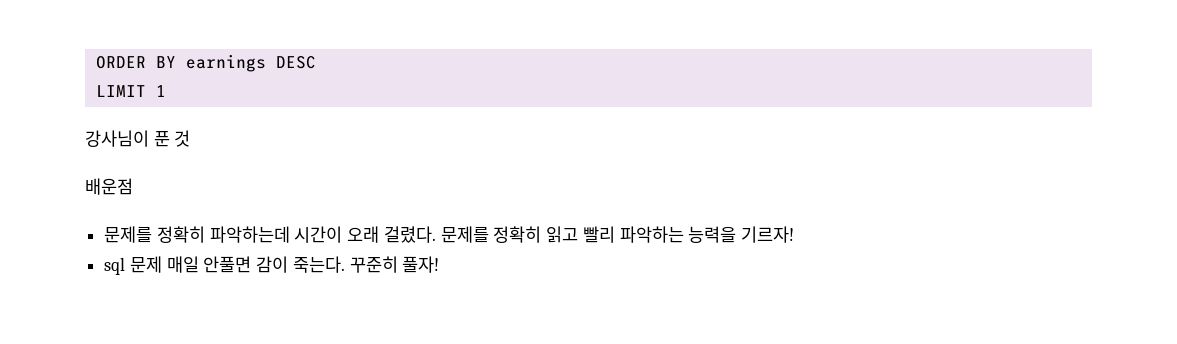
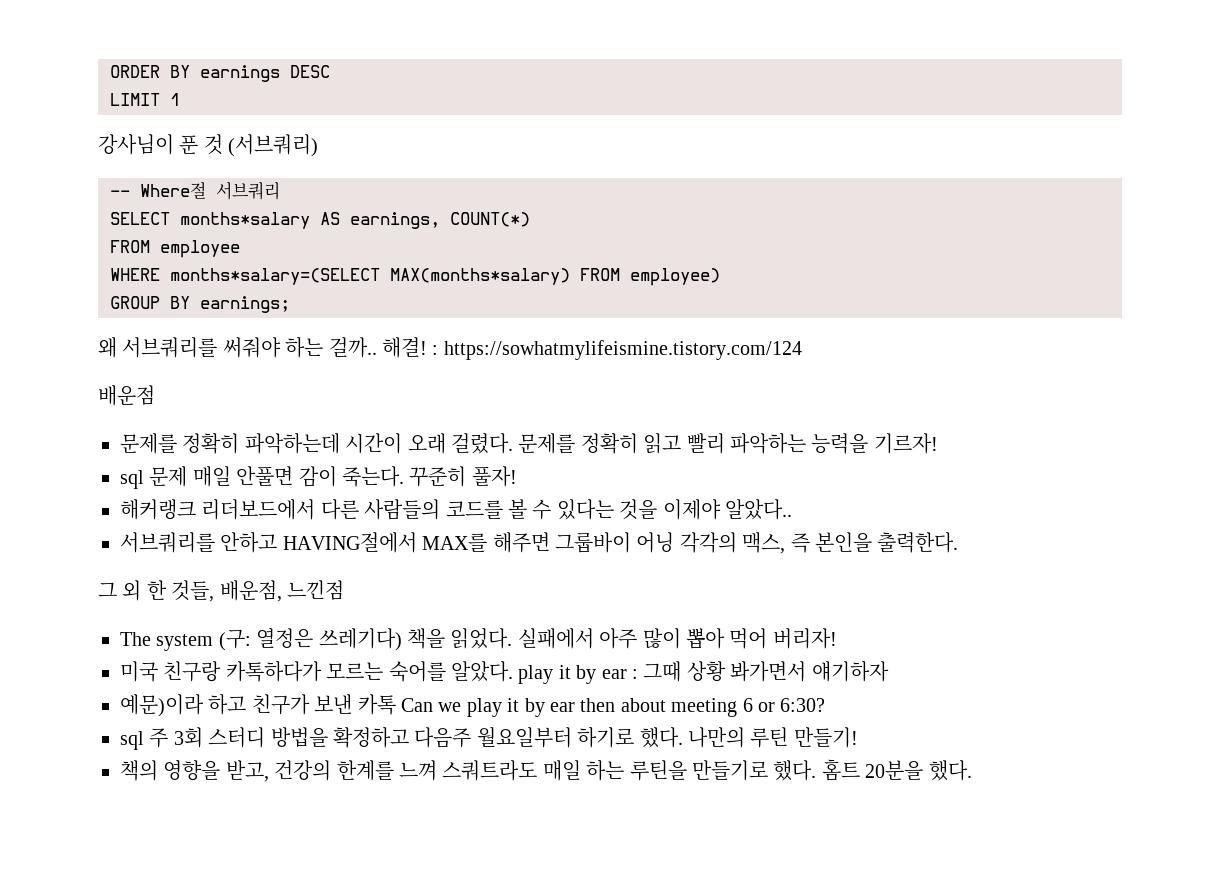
- 강사님이 푼 것
+ 강사님이 푼 것 (서브쿼리)
+ -- Where절 서브쿼리
+ SELECT months*salary AS earnings, COUNT(*)
+ FROM employee
+ WHERE months*salary=(SELECT MAX(months*salary) FROM employee)
+ GROUP BY earnings;
+ 왜 서브쿼리를 써줘야 하는 걸까.. 해결! : https://sowhatmylifeismine.tistory.com/124
+ 해커랭크 리더보드에서 다른 사람들의 코드를 볼 수 있다는 것을 이제야 알았다..
+ 서브쿼리를 안하고 HAVING절에서 MAX를 해주면 그룹바이 어닝 각각의 맥스, 즉 본인을 출력한다.
+ 그 외 한 것들, 배운점, 느낀점
+ The system (구: 열정은 쓰레기다) 책을 읽었다. 실패에서 아주 많이 뽑아 먹어 버리자!
+ 미국 친구랑 카톡하다가 모르는 숙어를 알았다. play it by ear : 그때 상황 봐가면서 얘기하자
+ 예문)이라 하고 친구가 보낸 카톡 Can we play it by ear then about meeting 6 or 6:30?
+ sql 주 3회 스터디 방법을 확정하고 다음주 월요일부터 하기로 했다. 나만의 루틴 만들기!
+ 책의 영향을 받고, 건강의 한계를 느껴 스쿼트라도 매일 하는 루틴을 만들기로 했다. 홈트 20분을 했다.

